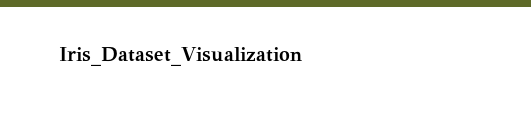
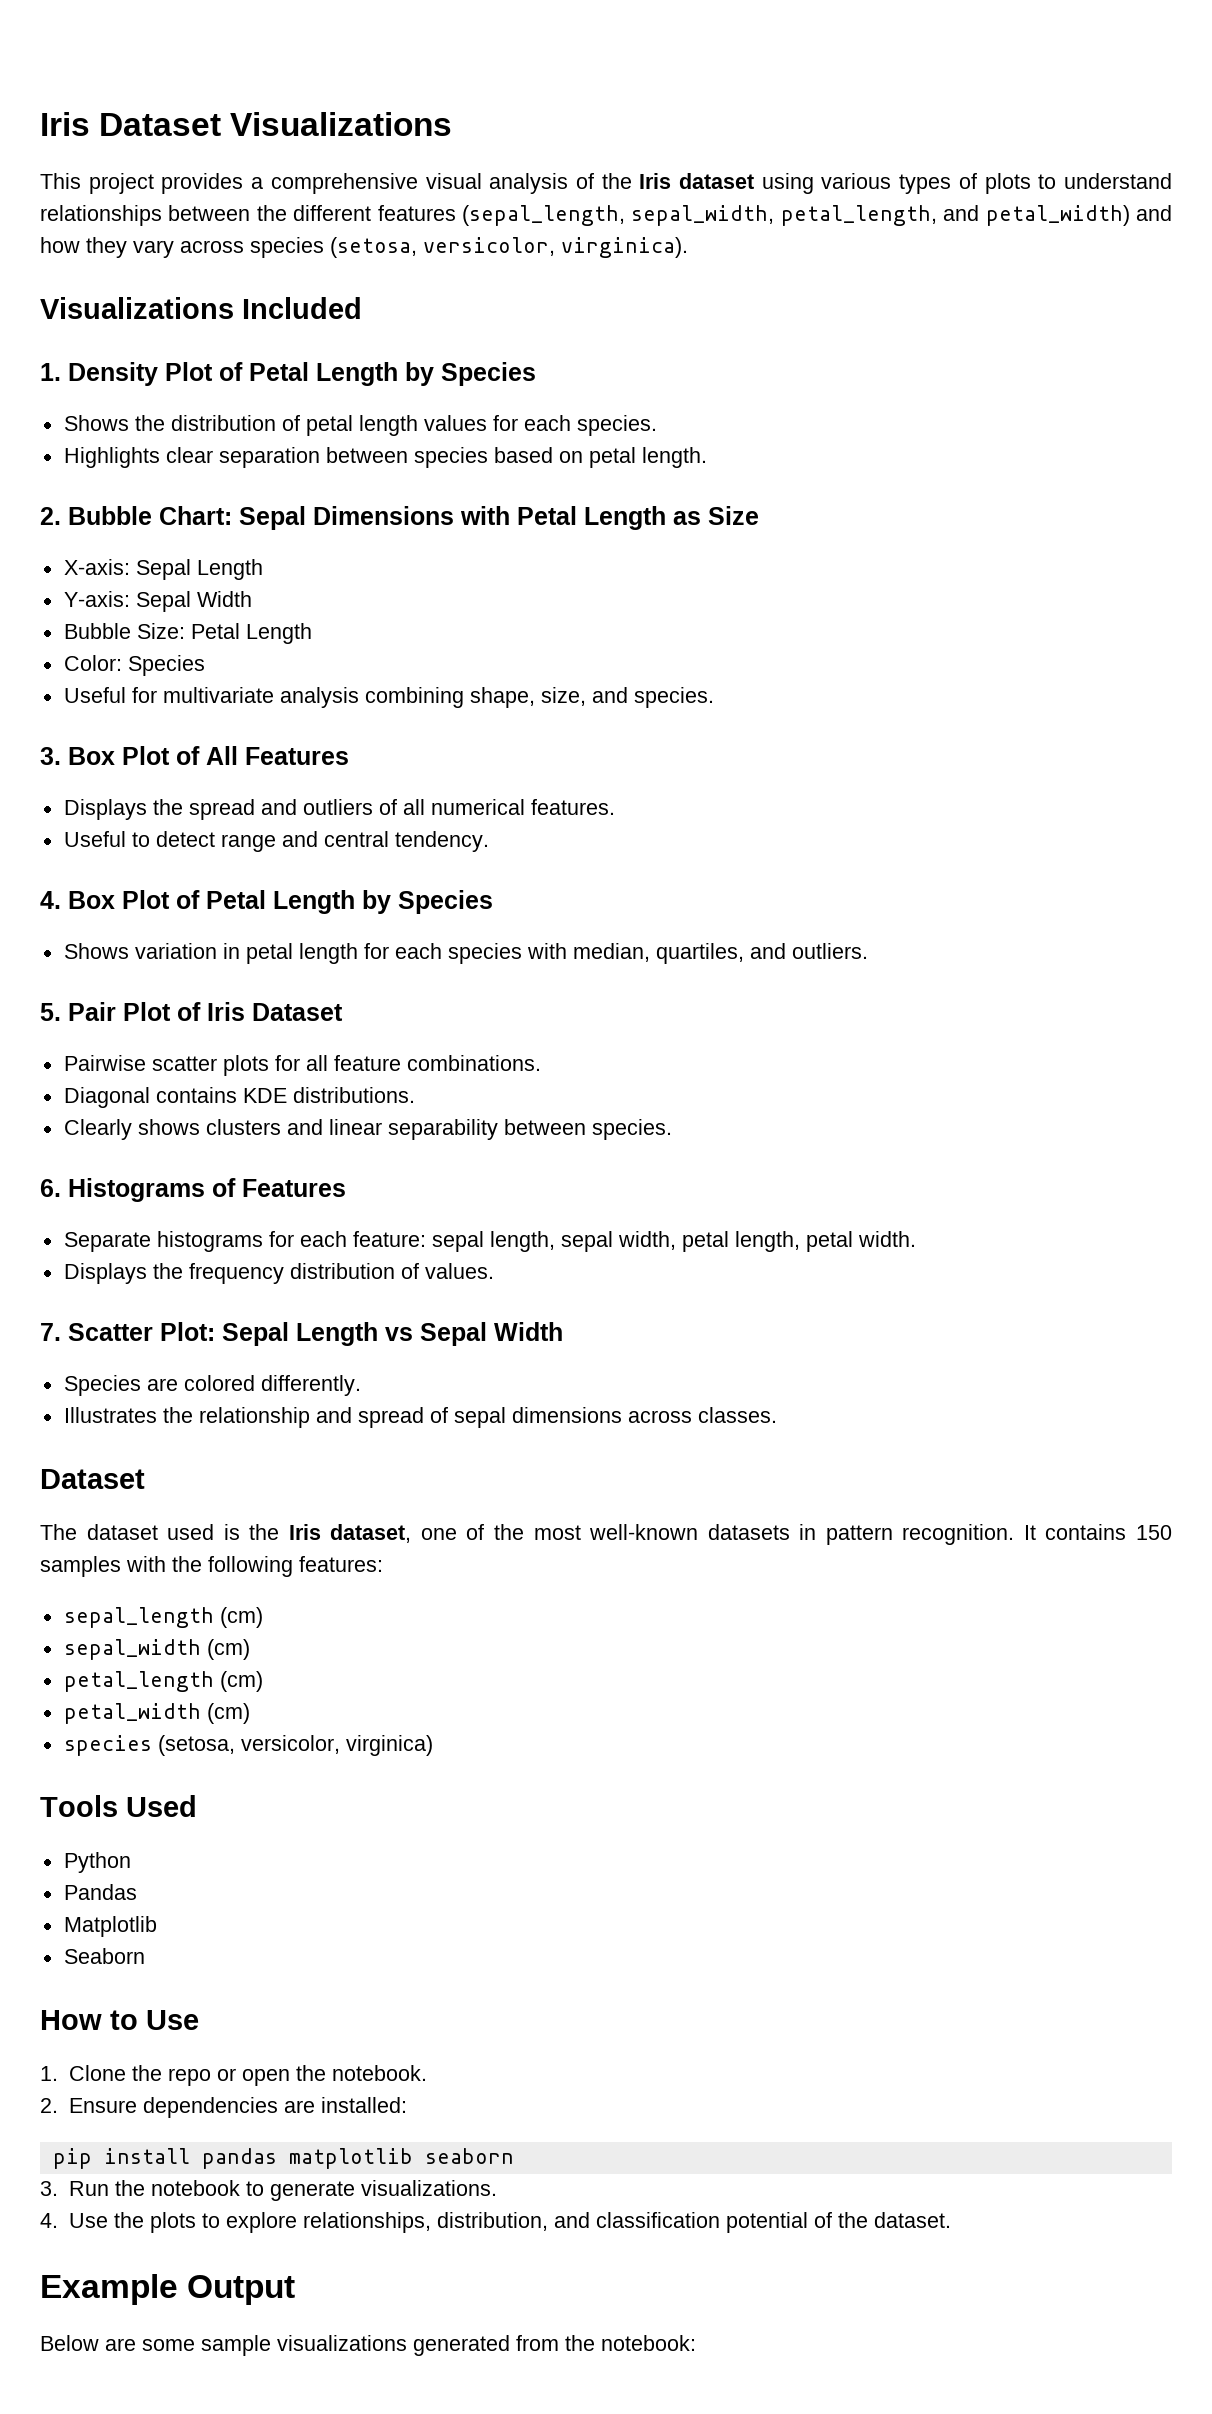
- Iris_Dataset_Visualization
+ Iris Dataset Visualizations
+ This project provides a comprehensive visual analysis of the Iris dataset using various types of plots to understand relationships between the different features (sepal_length, sepal_width, petal_length, and petal_width) and how they vary across species (setosa, versicolor, virginica).
+ Visualizations Included
+ 1. Density Plot of Petal Length by Species
+ Shows the distribution of petal length values for each species.
+ Highlights clear separation between species based on petal length.
+ 2. Bubble Chart: Sepal Dimensions with Petal Length as Size
+ X-axis: Sepal Length
+ Y-axis: Sepal Width
+ Bubble Size: Petal Length
+ Color: Species
+ Useful for multivariate analysis combining shape, size, and species.
+ 3. Box Plot of All Features
+ Displays the spread and outliers of all numerical features.
+ Useful to detect range and central tendency.
+ 4. Box Plot of Petal Length by Species
+ Shows variation in petal length for each species with median, quartiles, and outliers.
+ 5. Pair Plot of Iris Dataset
+ Pairwise scatter plots for all feature combinations.
+ Diagonal contains KDE distributions.
+ Clearly shows clusters and linear separability between species.
+ 6. Histograms of Features
+ Separate histograms for each feature: sepal length, sepal width, petal length, petal width.
+ Displays the frequency distribution of values.
+ 7. Scatter Plot: Sepal Length vs Sepal Width
+ Species are colored differently.
+ Illustrates the relationship and spread of sepal dimensions across classes.
+ Dataset
+ The dataset used is the Iris dataset, one of the most well-known datasets in pattern recognition. It contains 150 samples with the following features:
+ sepal_length (cm)
+ sepal_width (cm)
+ petal_length (cm)
+ petal_width (cm)
+ species (setosa, versicolor, virginica)
+ Tools Used
+ Python
+ Pandas
+ Matplotlib
+ Seaborn
+ How to Use
+ 1. Clone the repo or open the notebook.
+ 2. Ensure dependencies are installed:
+ pip install pandas matplotlib seaborn
+ 3. Run the notebook to generate visualizations.
+ 4. Use the plots to explore relationships, distribution, and classification potential of the dataset.
+ Example Output
+ Below are some sample visualizations generated from the notebook:

